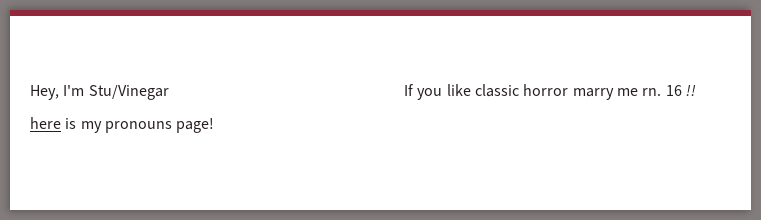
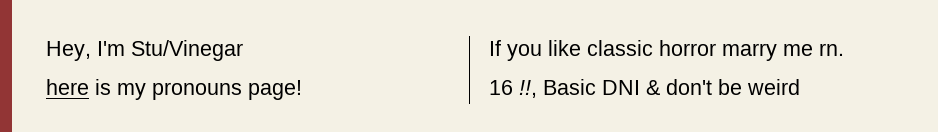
- If you like classic horror marry me rn. 16 !!
+ If you like classic horror marry me rn.
+ 16 !!, Basic DNI & don't be weird

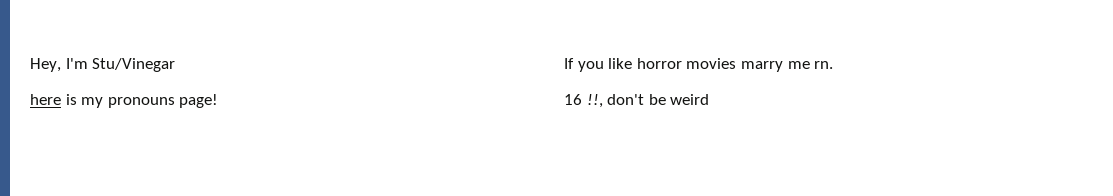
- If you like classic horror marry me rn.
+ If you like horror movies marry me rn.
- 16 !!, Basic DNI & don't be weird
+ 16 !!, don't be weird

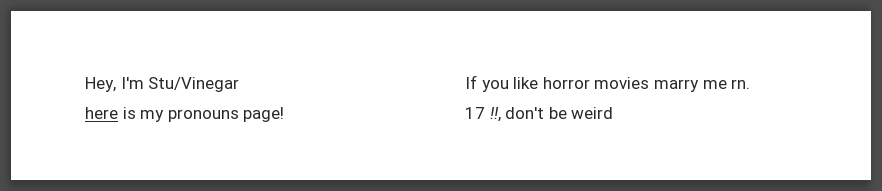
- 16 !!, don't be weird
+ 17 !!, don't be weird

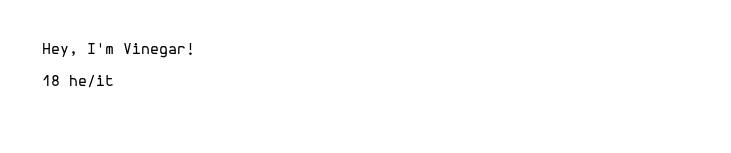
- Hey, I'm Stu/Vinegar
- here is my pronouns page!
- If you like horror movies marry me rn.
- 17 !!, don't be weird
+ Hey, I'm Vinegar!
+ 18 he/it

